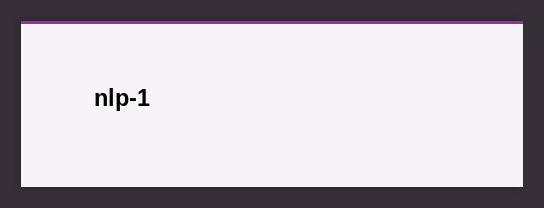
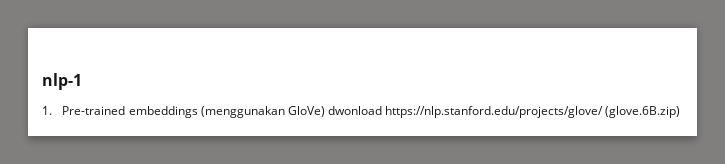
+ 1. Pre-trained embeddings (menggunakan GloVe) dwonload https://nlp.stanford.edu/projects/glove/ (glove.6B.zip)

